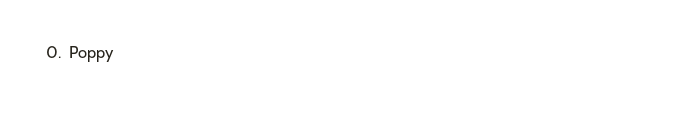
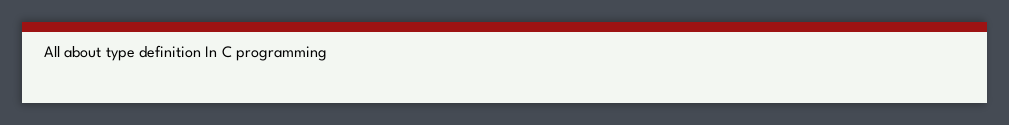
- 0. Poppy
+ All about type definition In C programming

